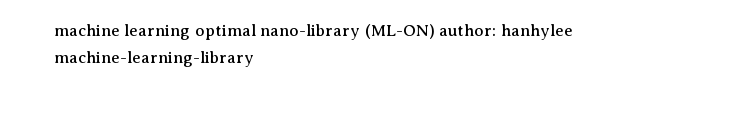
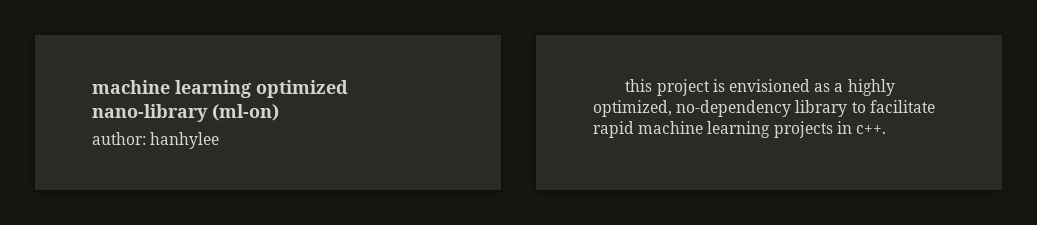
- machine learning optimal nano-library (ML-ON) author: hanhylee
+ machine learning optimized nano-library (ml-on)
+ author: hanhylee
- machine-learning-library
+ this project is envisioned as a highly optimized, no-dependency library to facilitate rapid machine learning projects in c++.

